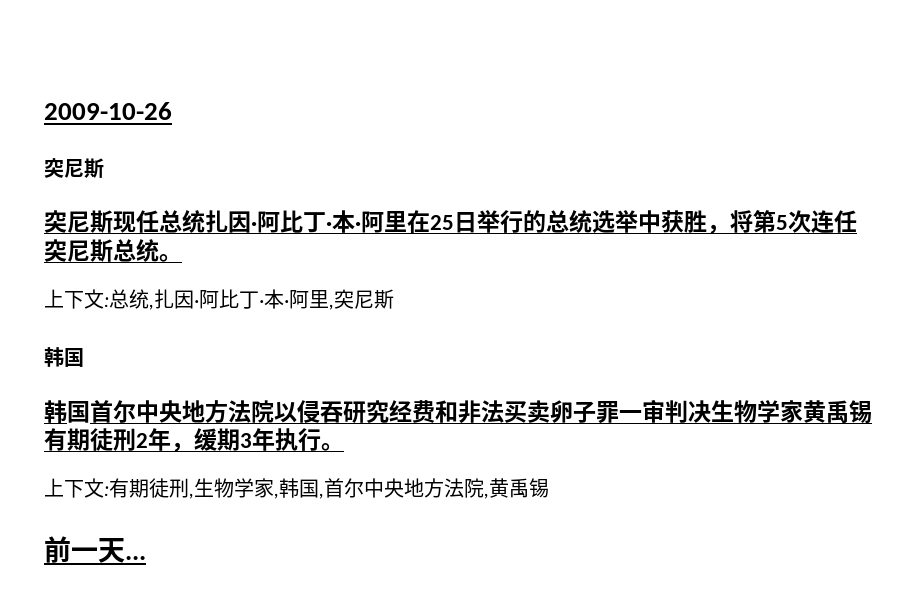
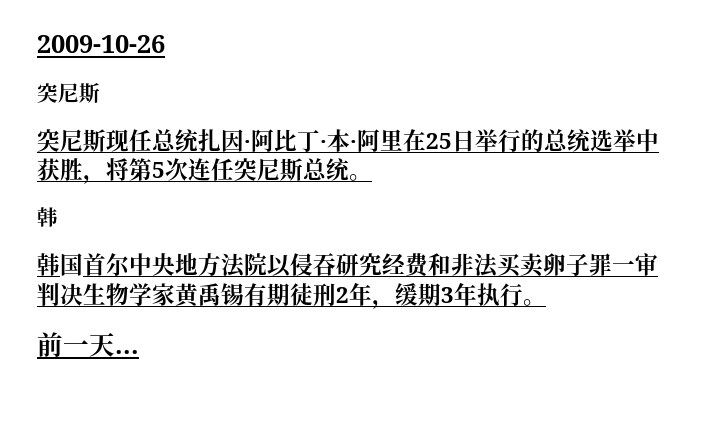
  突尼斯现任总统扎因·阿比丁·本·阿里在25日举行的总统选举中获胜，将第5次连任突尼斯总统。
- 上下文:总统,扎因·阿比丁·本·阿里,突尼斯
- 韩国
+ 韩
- 上下文:有期徒刑,生物学家,韩国,首尔中央地方法院,黄禹锡

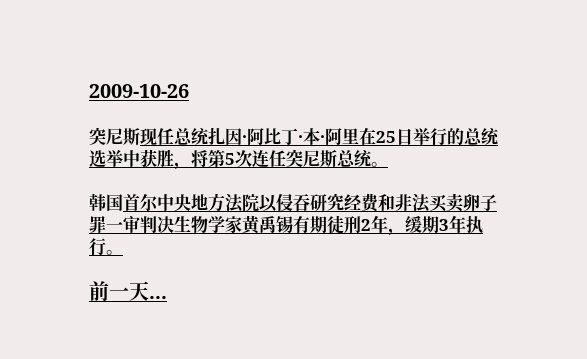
  2009-10-26
- 突尼斯
  突尼斯现任总统扎因·阿比丁·本·阿里在25日举行的总统选举中获胜，将第5次连任突尼斯总统。
- 韩

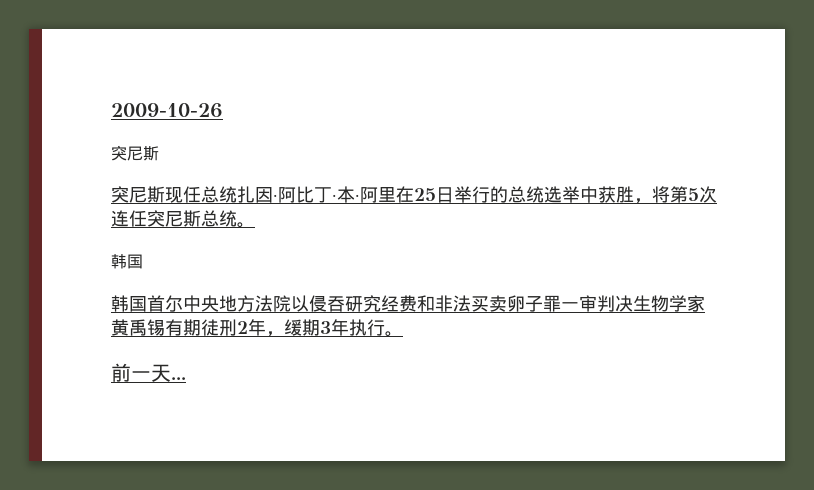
  2009-10-26
+ 突尼斯
  突尼斯现任总统扎因·阿比丁·本·阿里在25日举行的总统选举中获胜，将第5次连任突尼斯总统。
+ 韩国

